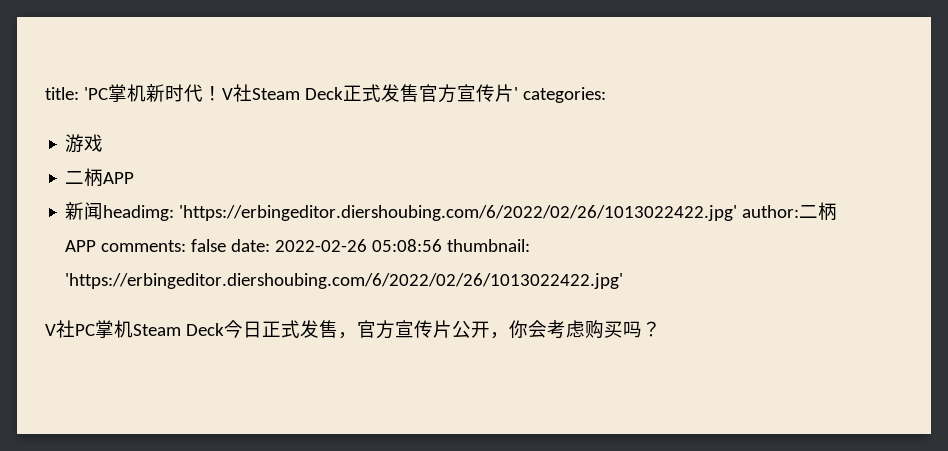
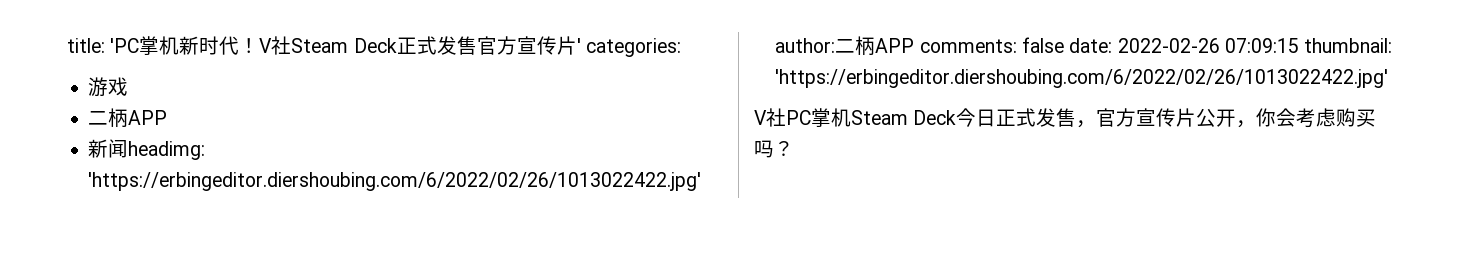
- 新闻headimg: 'https://erbingeditor.diershoubing.com/6/2022/02/26/1013022422.jpg' author:二柄APP comments: false date: 2022-02-26 05:08:56 thumbnail: 'https://erbingeditor.diershoubing.com/6/2022/02/26/1013022422.jpg'
+ 新闻headimg: 'https://erbingeditor.diershoubing.com/6/2022/02/26/1013022422.jpg' author:二柄APP comments: false date: 2022-02-26 07:09:15 thumbnail: 'https://erbingeditor.diershoubing.com/6/2022/02/26/1013022422.jpg'

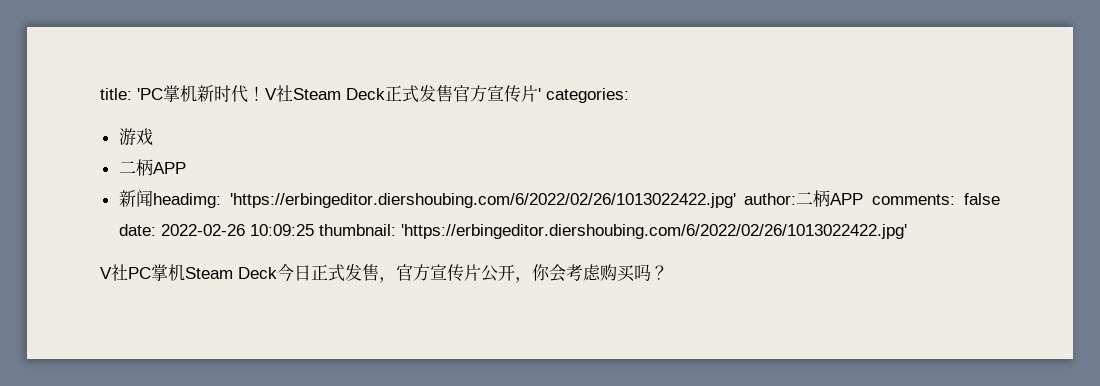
- 新闻headimg: 'https://erbingeditor.diershoubing.com/6/2022/02/26/1013022422.jpg' author:二柄APP comments: false date: 2022-02-26 07:09:15 thumbnail: 'https://erbingeditor.diershoubing.com/6/2022/02/26/1013022422.jpg'
+ 新闻headimg: 'https://erbingeditor.diershoubing.com/6/2022/02/26/1013022422.jpg' author:二柄APP comments: false date: 2022-02-26 10:09:25 thumbnail: 'https://erbingeditor.diershoubing.com/6/2022/02/26/1013022422.jpg'

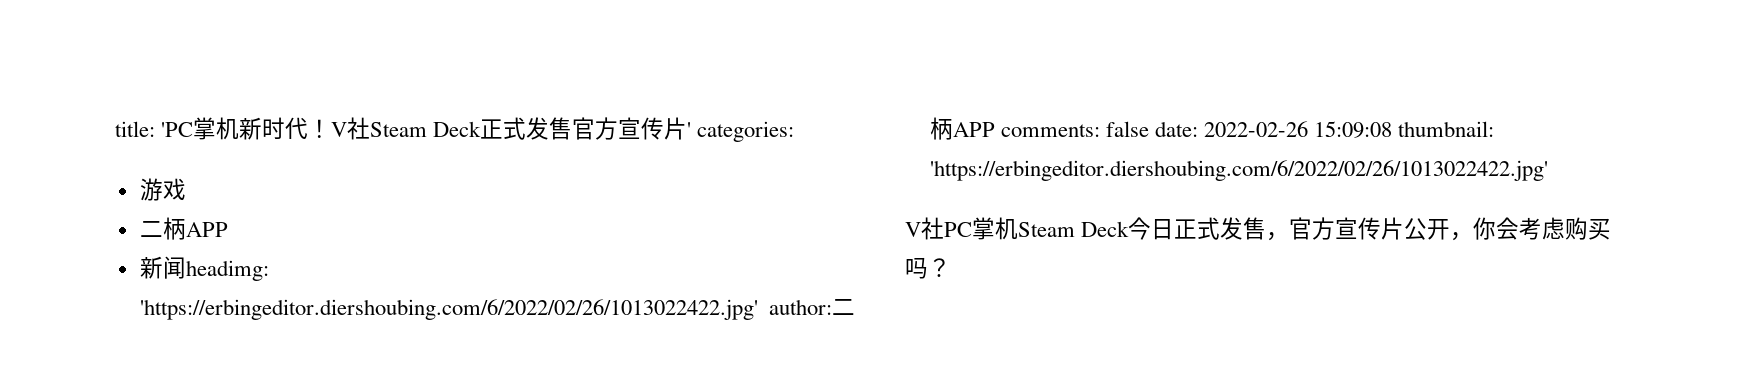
- 新闻headimg: 'https://erbingeditor.diershoubing.com/6/2022/02/26/1013022422.jpg' author:二柄APP comments: false date: 2022-02-26 10:09:25 thumbnail: 'https://erbingeditor.diershoubing.com/6/2022/02/26/1013022422.jpg'
+ 新闻headimg: 'https://erbingeditor.diershoubing.com/6/2022/02/26/1013022422.jpg' author:二柄APP comments: false date: 2022-02-26 15:09:08 thumbnail: 'https://erbingeditor.diershoubing.com/6/2022/02/26/1013022422.jpg'

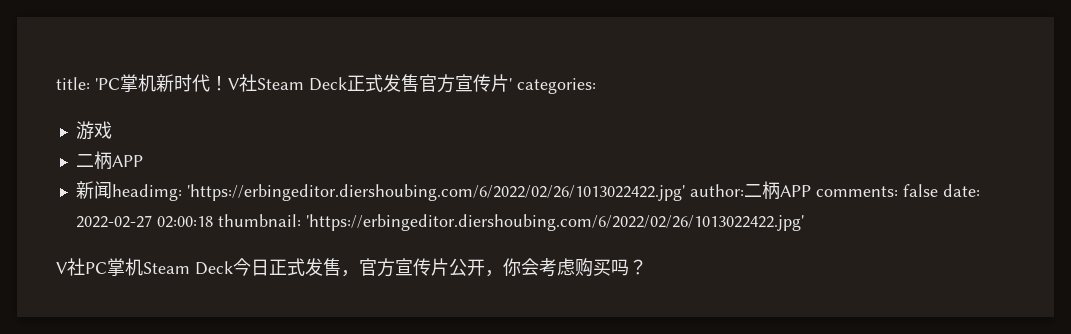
- 新闻headimg: 'https://erbingeditor.diershoubing.com/6/2022/02/26/1013022422.jpg' author:二柄APP comments: false date: 2022-02-26 15:09:08 thumbnail: 'https://erbingeditor.diershoubing.com/6/2022/02/26/1013022422.jpg'
+ 新闻headimg: 'https://erbingeditor.diershoubing.com/6/2022/02/26/1013022422.jpg' author:二柄APP comments: false date: 2022-02-27 02:00:18 thumbnail: 'https://erbingeditor.diershoubing.com/6/2022/02/26/1013022422.jpg'

